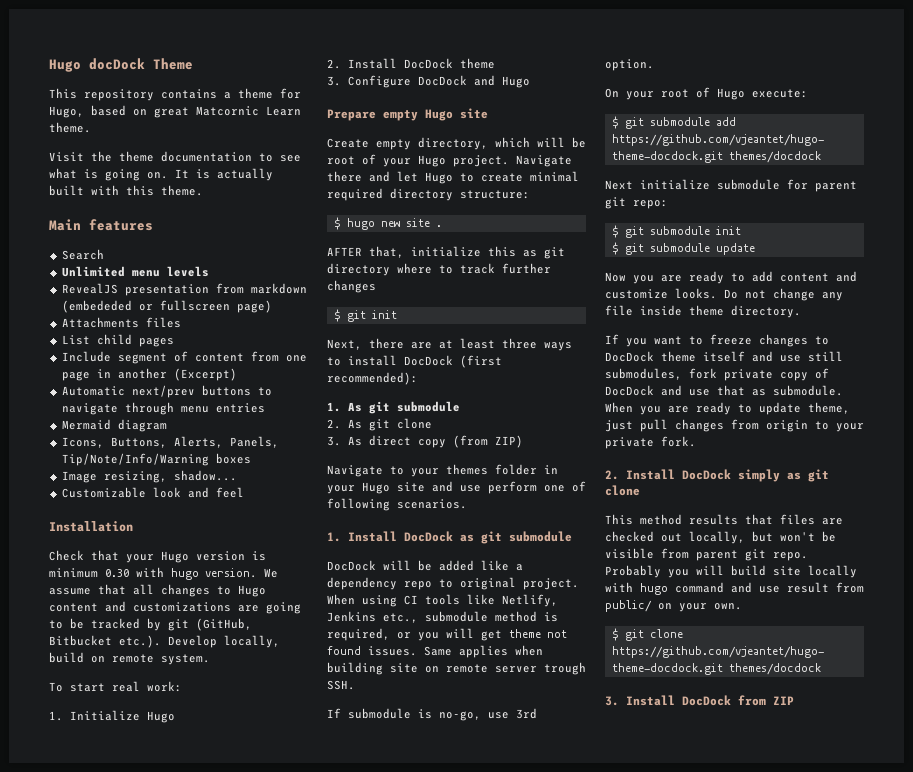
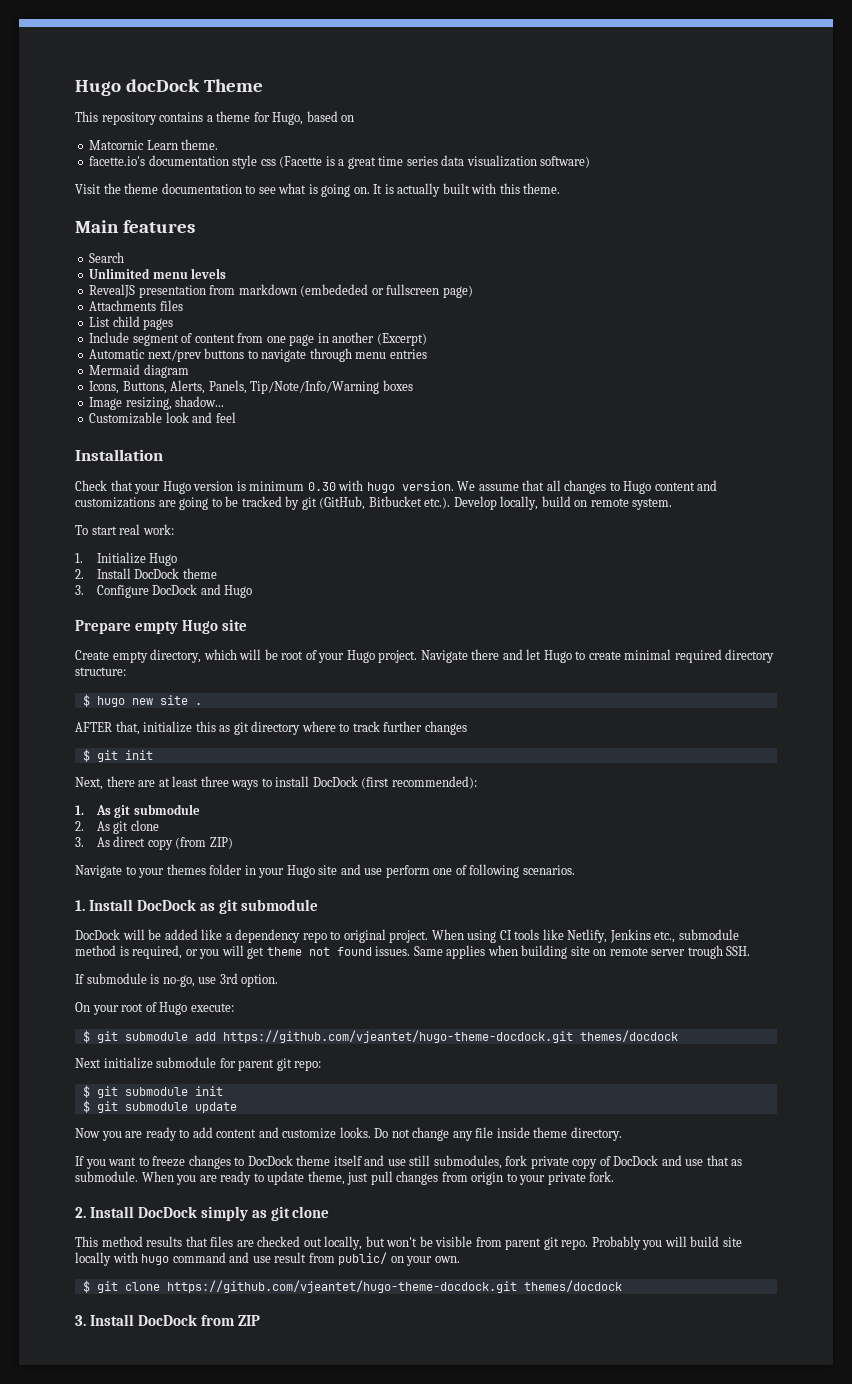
- This repository contains a theme for Hugo, based on great Matcornic Learn theme.
+ This repository contains a theme for Hugo, based on
+ Matcornic Learn theme.
+ facette.io's documentation style css (Facette is a great time series data visualization software)

